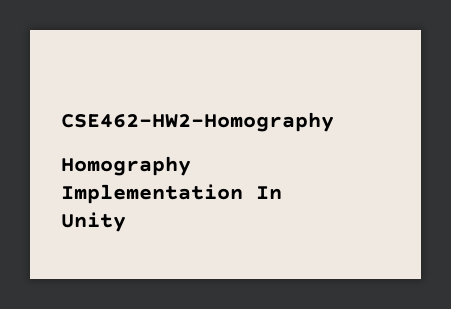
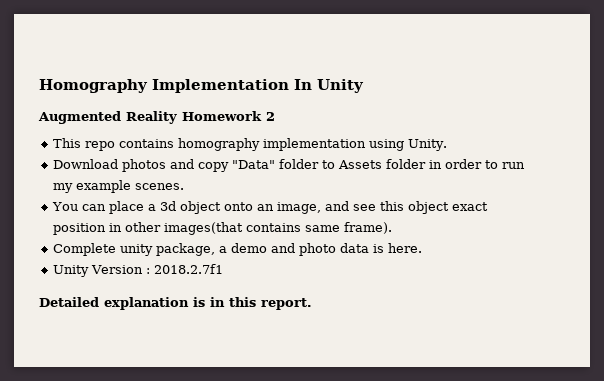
- CSE462-HW2-Homography
+ Augmented Reality Homework 2
+ This repo contains homography implementation using Unity.
+ Download photos and copy "Data" folder to Assets folder in order to run my example scenes.
+ You can place a 3d object onto an image, and see this object exact position in other images(that contains same frame).
+ Complete unity package, a demo and photo data is here.
+ Unity Version : 2018.2.7f1
+ Detailed explanation is in this report.

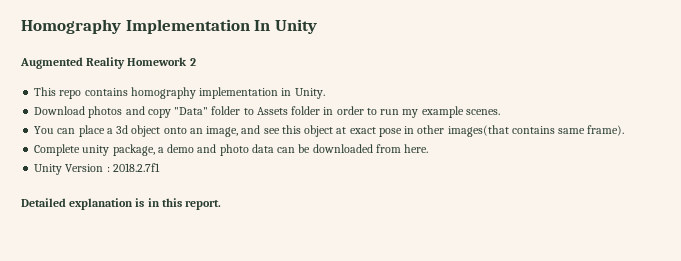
- This repo contains homography implementation using Unity.
+ This repo contains homography implementation in Unity.
- You can place a 3d object onto an image, and see this object exact position in other images(that contains same frame).
+ You can place a 3d object onto an image, and see this object at exact pose in other images(that contains same frame).
- Complete unity package, a demo and photo data is here.
+ Complete unity package, a demo and photo data can be downloaded from here.

